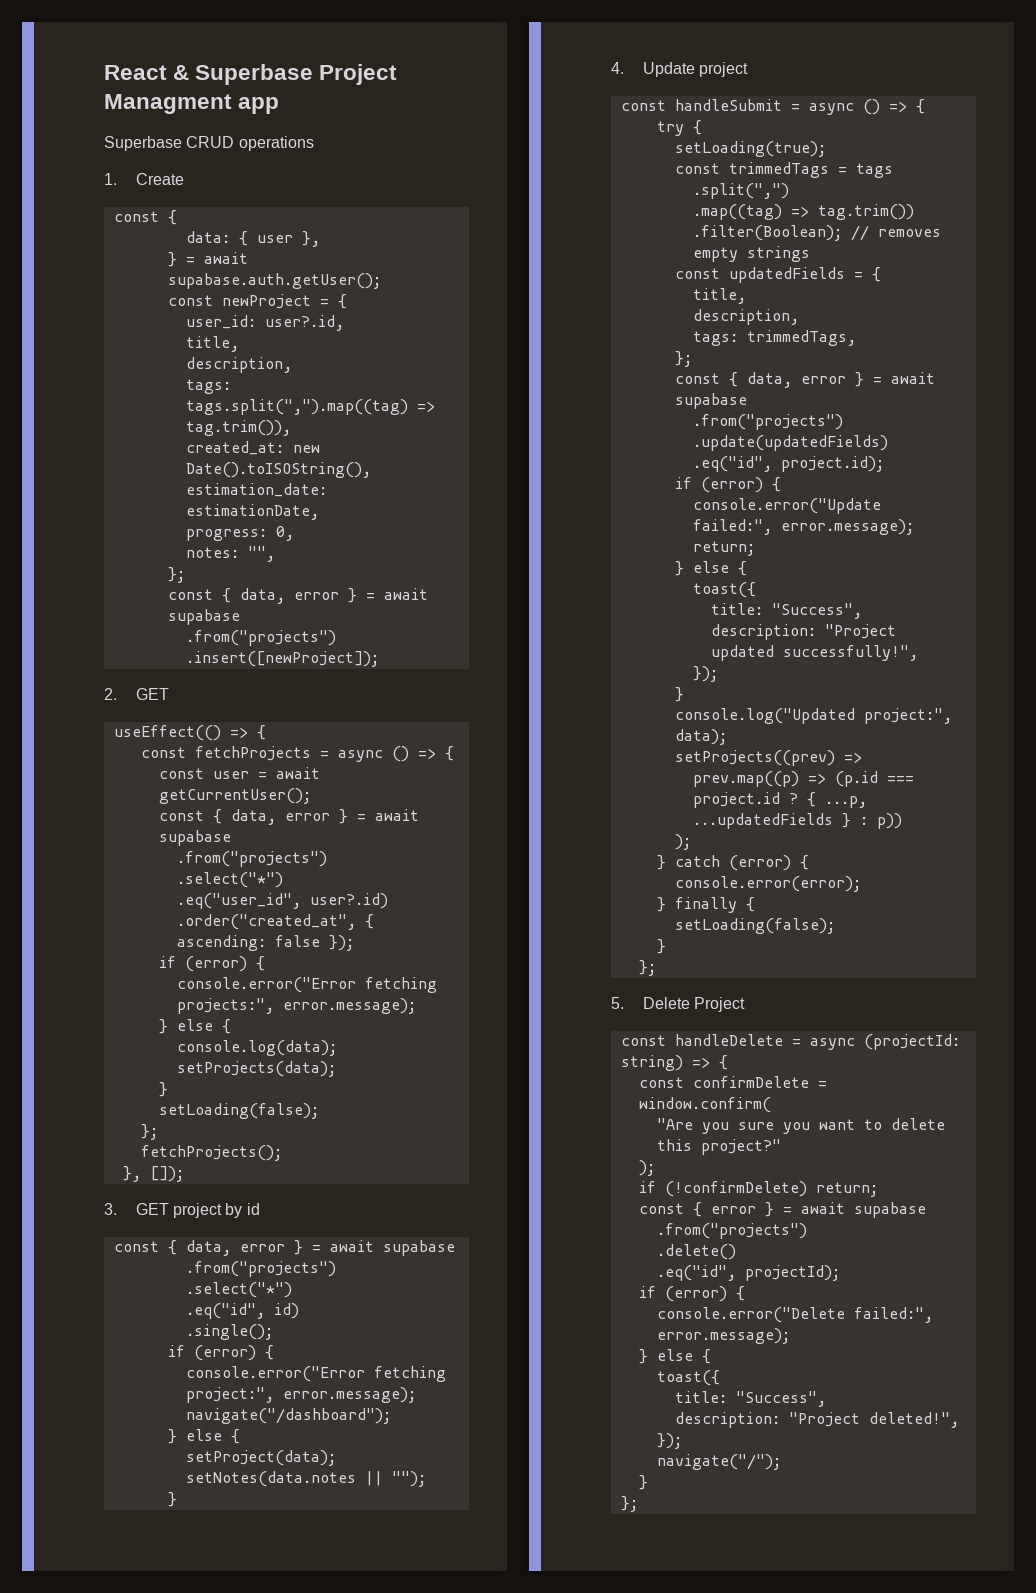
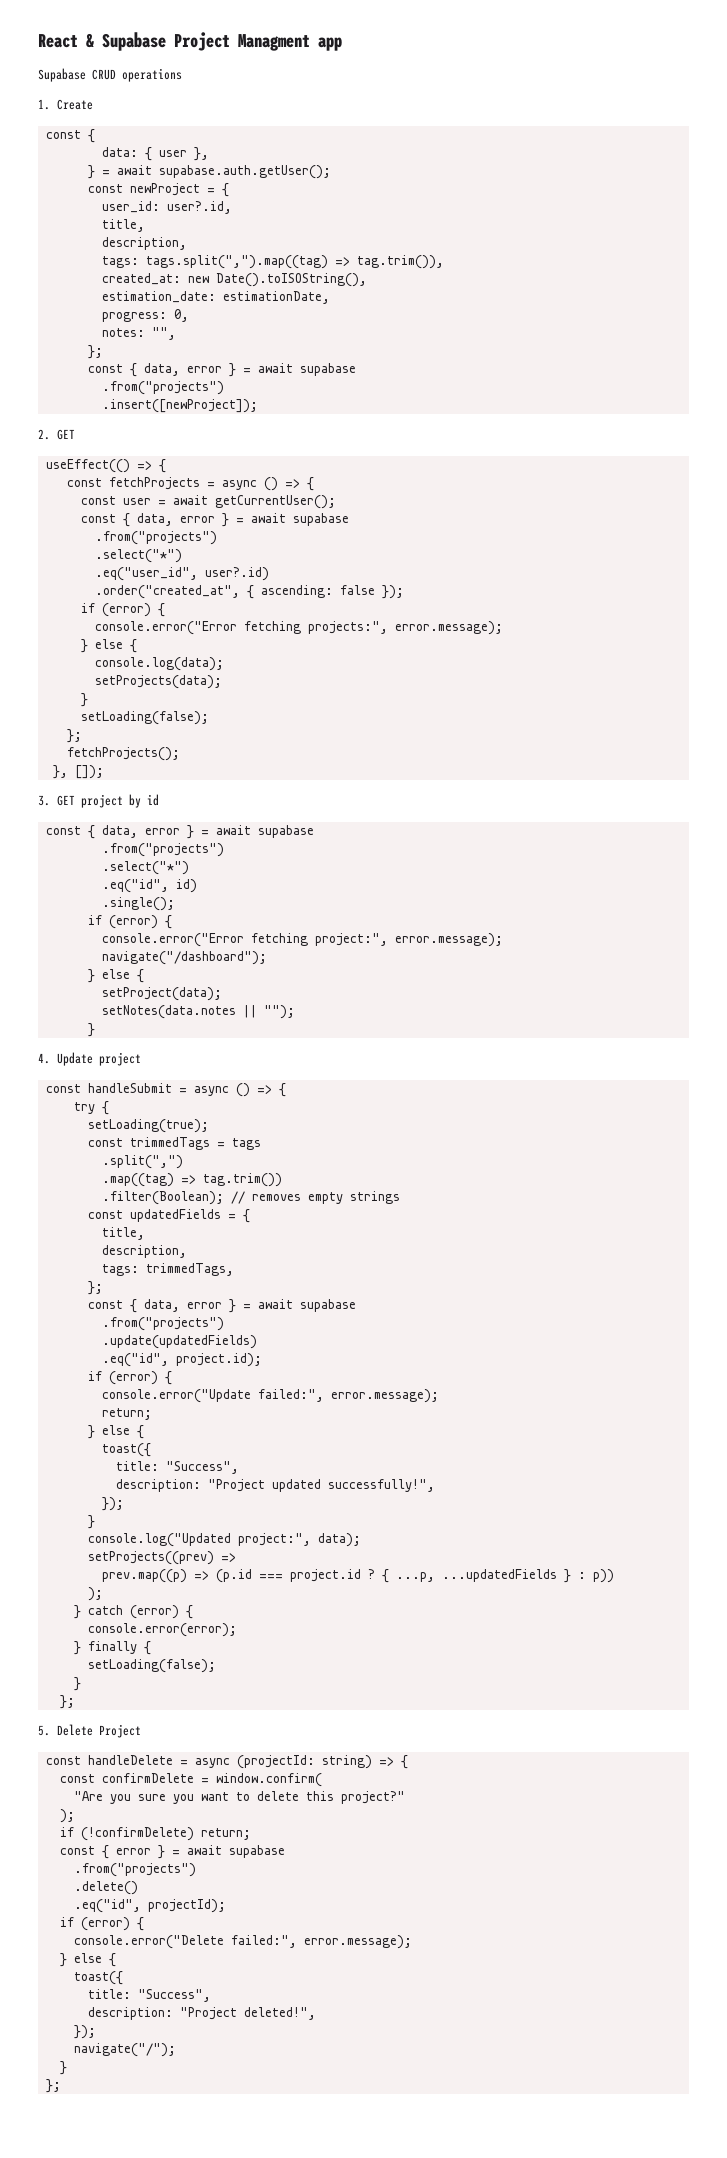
- React & Superbase Project Managment app
+ React & Supabase Project Managment app
- Superbase CRUD operations
+ Supabase CRUD operations

